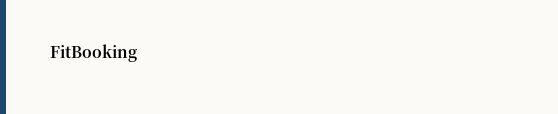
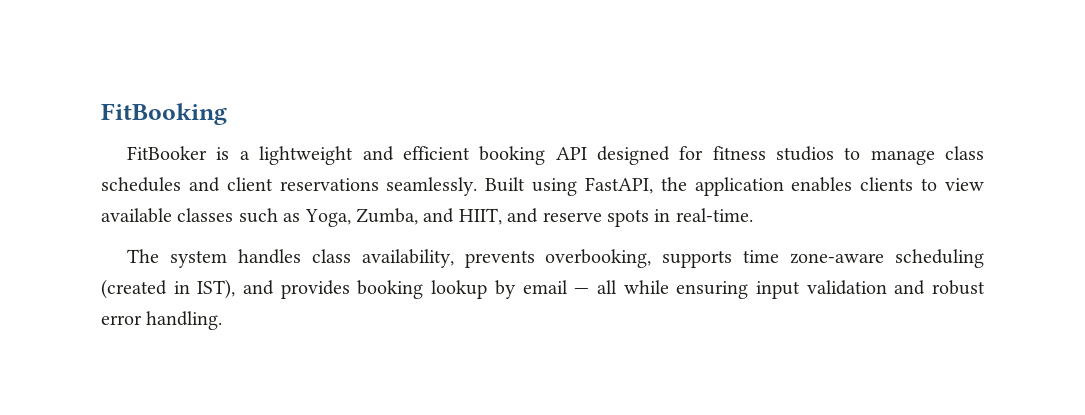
+ FitBooker is a lightweight and efficient booking API designed for fitness studios to manage class schedules and client reservations seamlessly. Built using FastAPI, the application enables clients to view available classes such as Yoga, Zumba, and HIIT, and reserve spots in real-time.
+ The system handles class availability, prevents overbooking, supports time zone-aware scheduling (created in IST), and provides booking lookup by email — all while ensuring input validation and robust error handling.

